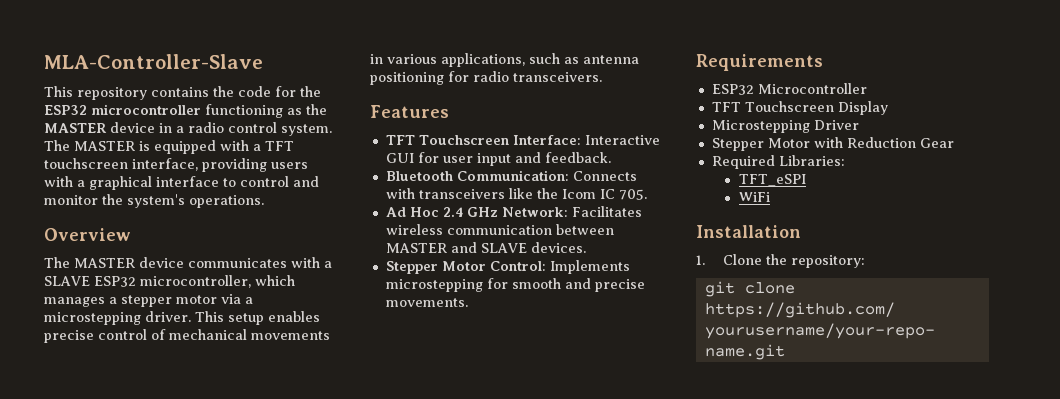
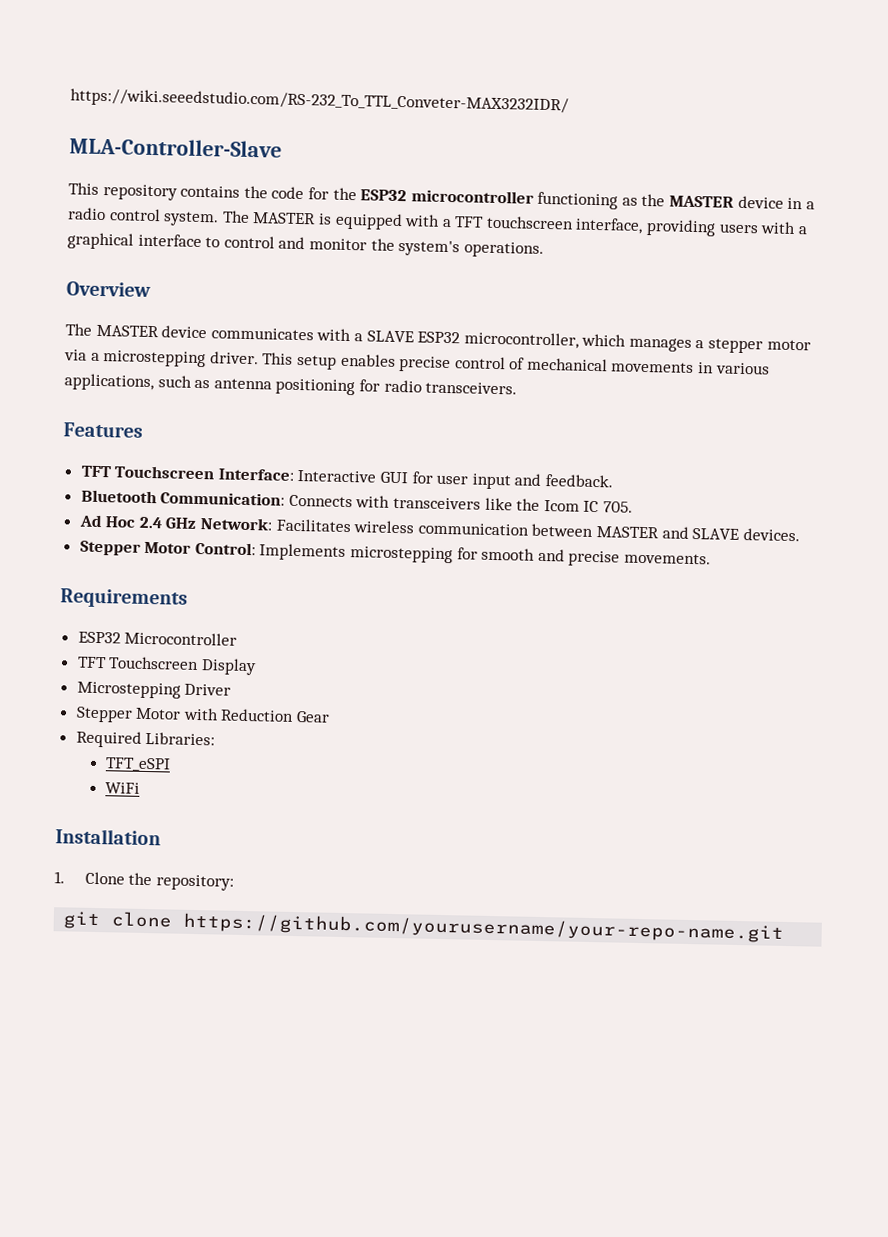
+ https://wiki.seeedstudio.com/RS-232_To_TTL_Conveter-MAX3232IDR/

